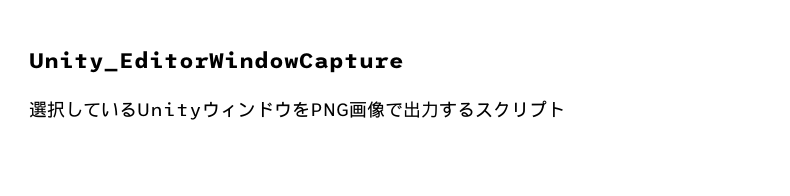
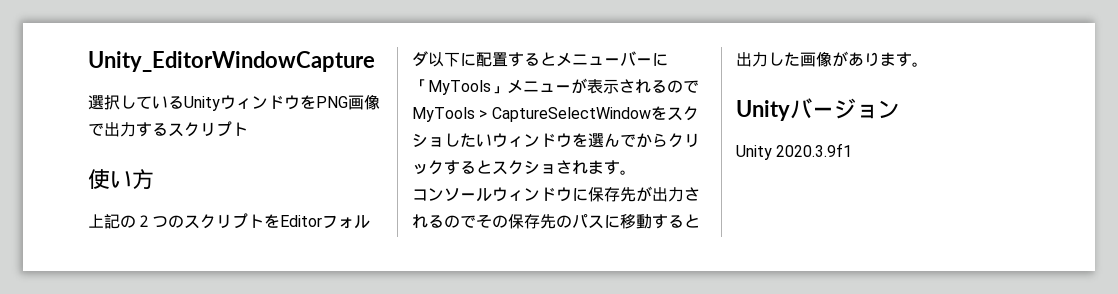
+ 使い方
+ 上記の２つのスクリプトをEditorフォルダ以下に配置するとメニューバーに「MyTools」メニューが表示されるのでMyTools > CaptureSelectWindowをスクショしたいウィンドウを選んでからクリックするとスクショされます。
+ コンソールウィンドウに保存先が出力されるのでその保存先のパスに移動すると出力した画像があります。
+ Unityバージョン
+ Unity 2020.3.9f1

